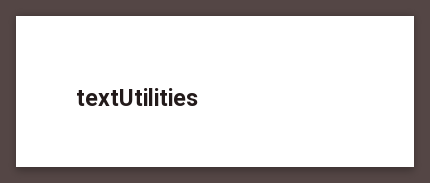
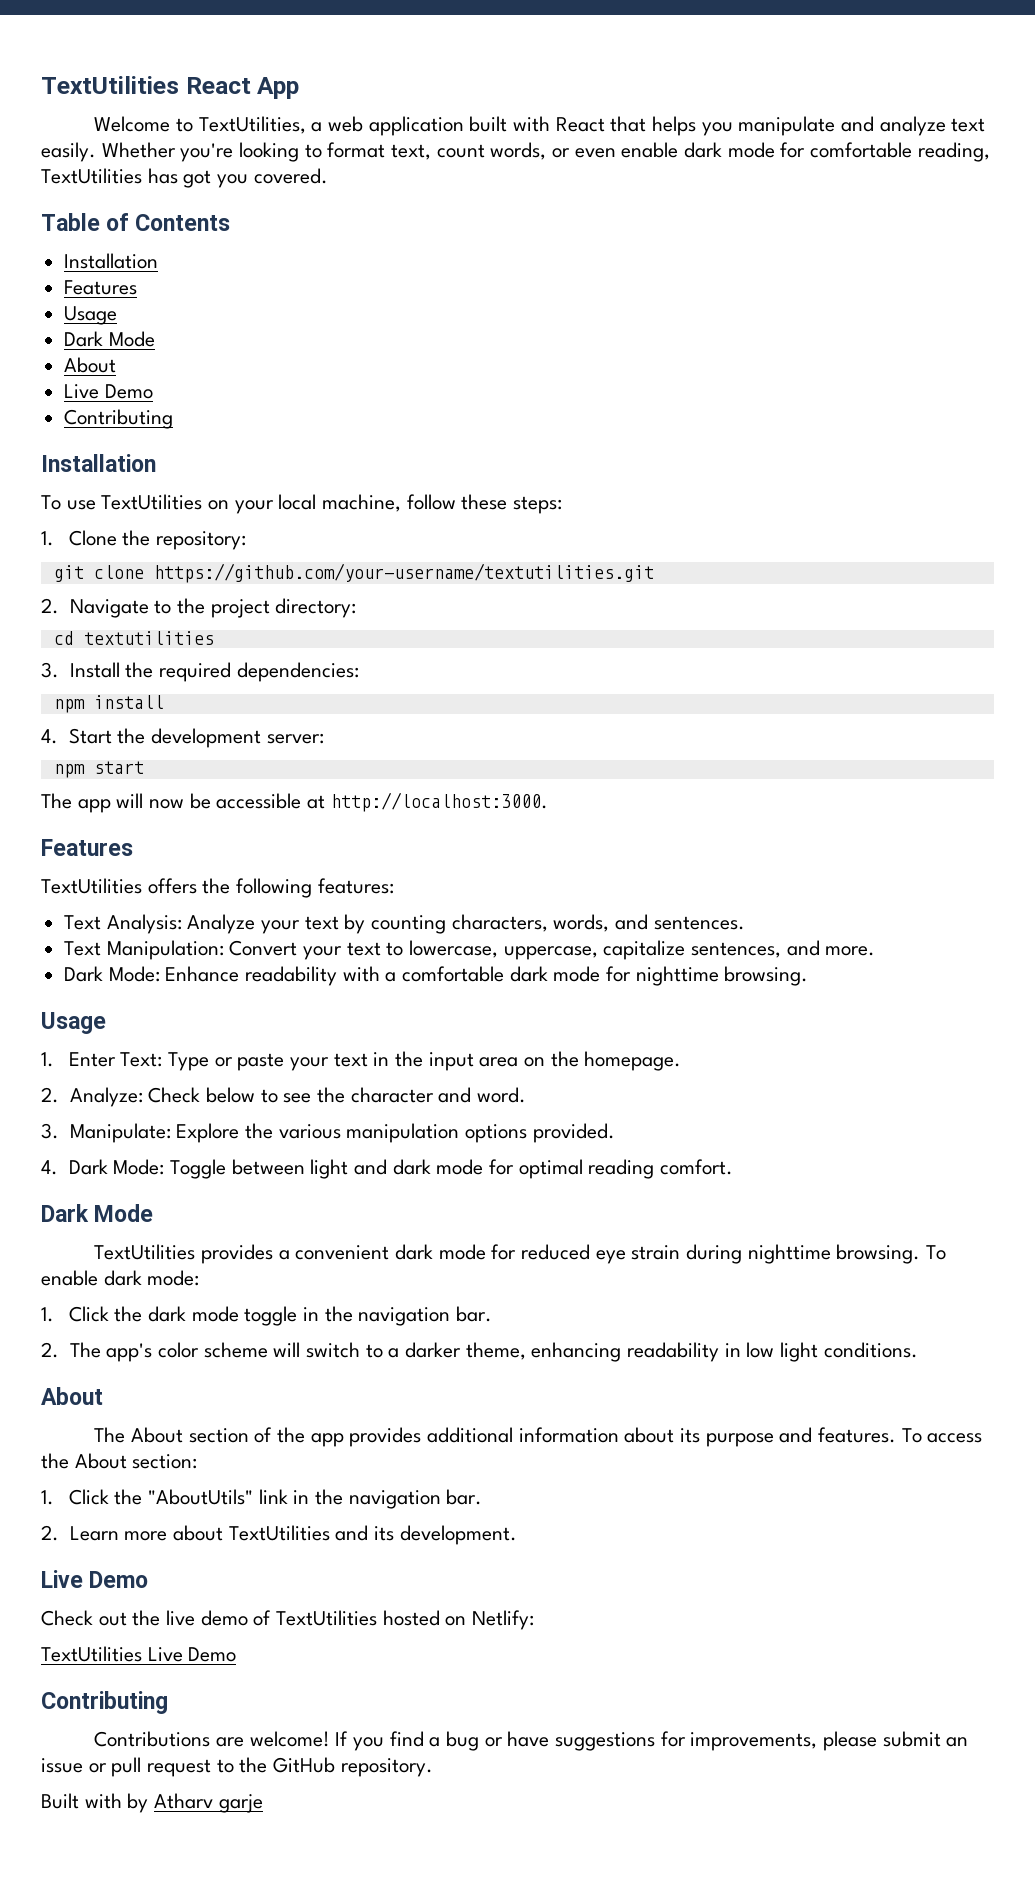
- textUtilities
+ TextUtilities React App
+ Welcome to TextUtilities, a web application built with React that helps you manipulate and analyze text easily. Whether you're looking to format text, count words, or even enable dark mode for comfortable reading, TextUtilities has got you covered.
+ Table of Contents
+ Installation
+ Features
+ Usage
+ Dark Mode
+ About
+ Live Demo
+ Contributing
+ Installation
+ To use TextUtilities on your local machine, follow these steps:
+ 1. Clone the repository:
+ git clone https://github.com/your-username/textutilities.git
+ 2. Navigate to the project directory:
+ cd textutilities
+ 3. Install the required dependencies:
+ npm install
+ 4. Start the development server:
+ npm start
+ The app will now be accessible at http://localhost:3000.
+ Features
+ TextUtilities offers the following features:
+ Text Analysis: Analyze your text by counting characters, words, and sentences.
+ Text Manipulation: Convert your text to lowercase, uppercase, capitalize sentences, and more.
+ Dark Mode: Enhance readability with a comfortable dark mode for nighttime browsing.
+ Usage
+ 1. Enter Text: Type or paste your text in the input area on the homepage.
+ 2. Analyze: Check below to see the character and word.
+ 3. Manipulate: Explore the various manipulation options provided.
+ 4. Dark Mode: Toggle between light and dark mode for optimal reading comfort.
+ Dark Mode
+ TextUtilities provides a convenient dark mode for reduced eye strain during nighttime browsing. To enable dark mode:
+ 1. Click the dark mode toggle in the navigation bar.
+ 2. The app's color scheme will switch to a darker theme, enhancing readability in low light conditions.
+ About
+ The About section of the app provides additional information about its purpose and features. To access the About section:
+ 1. Click the "AboutUtils" link in the navigation bar.
+ 2. Learn more about TextUtilities and its development.
+ Live Demo
+ Check out the live demo of TextUtilities hosted on Netlify:
+ TextUtilities Live Demo
+ Contributing
+ Contributions are welcome! If you find a bug or have suggestions for improvements, please submit an issue or pull request to the GitHub repository.
+ Built with by Atharv garje

